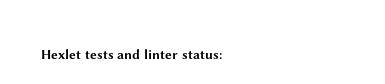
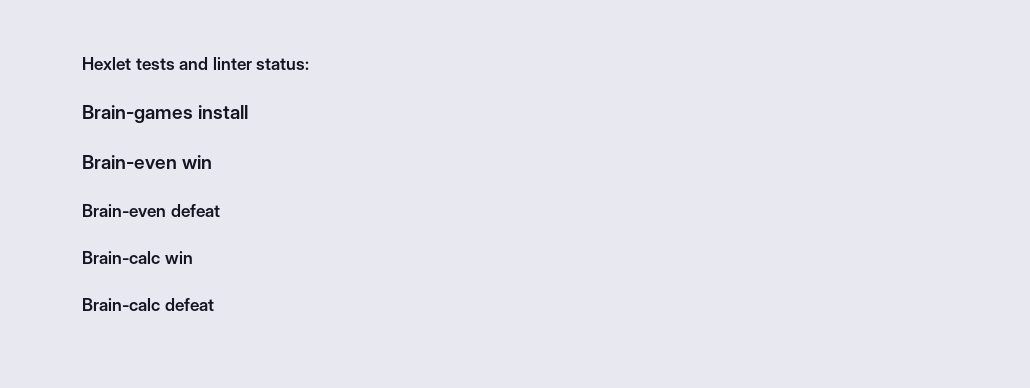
+ Brain-games install
+ Brain-even win
+ Brain-even defeat
+ Brain-calc win
+ Brain-calc defeat

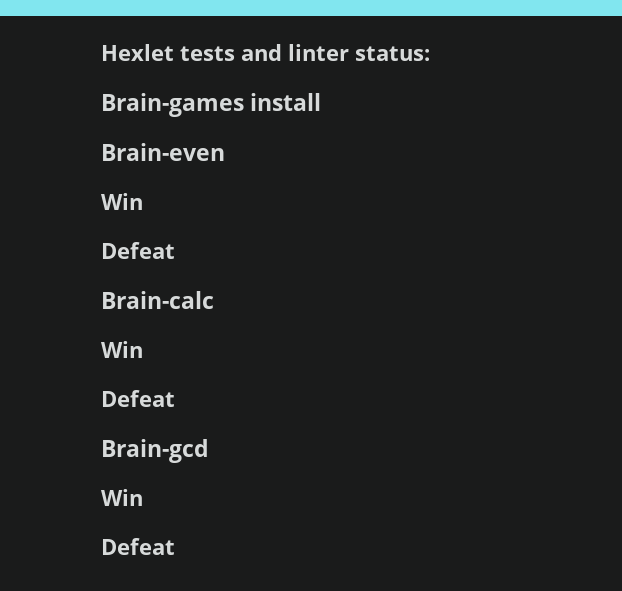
- Brain-even win
- Brain-even defeat
- Brain-calc win
- Brain-calc defeat
+ Brain-even
+ Win
+ Defeat
+ Brain-calc
+ Win
+ Defeat
+ Brain-gcd
+ Win
+ Defeat

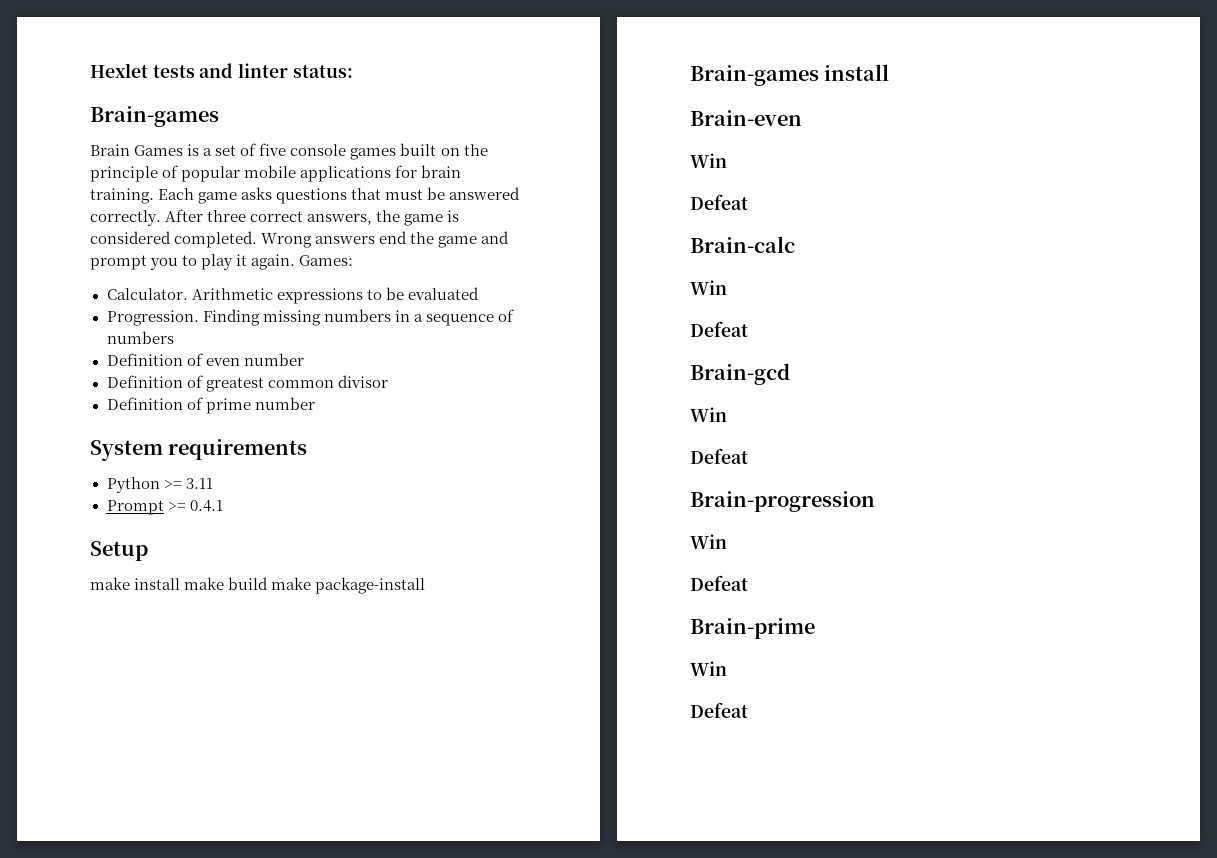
  Hexlet tests and linter status:
+ Brain-games
+ Brain Games is a set of five console games built on the principle of popular mobile applications for brain training. Each game asks questions that must be answered correctly. After three correct answers, the game is considered completed. Wrong answers end the game and prompt you to play it again. Games:
+ Calculator. Arithmetic expressions to be evaluated
+ Progression. Finding missing numbers in a sequence of numbers
+ Definition of even number
+ Definition of greatest common divisor
+ Definition of prime number
+ System requirements
+ Python >= 3.11
+ Prompt >= 0.4.1
+ Setup
+ make install make build make package-install
+ Brain-progression
+ Win
+ Defeat
+ Brain-prime
+ Win
+ Defeat

